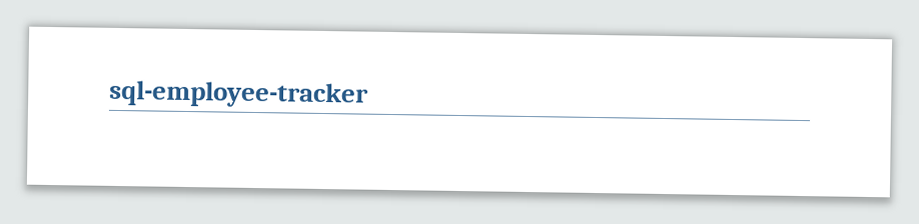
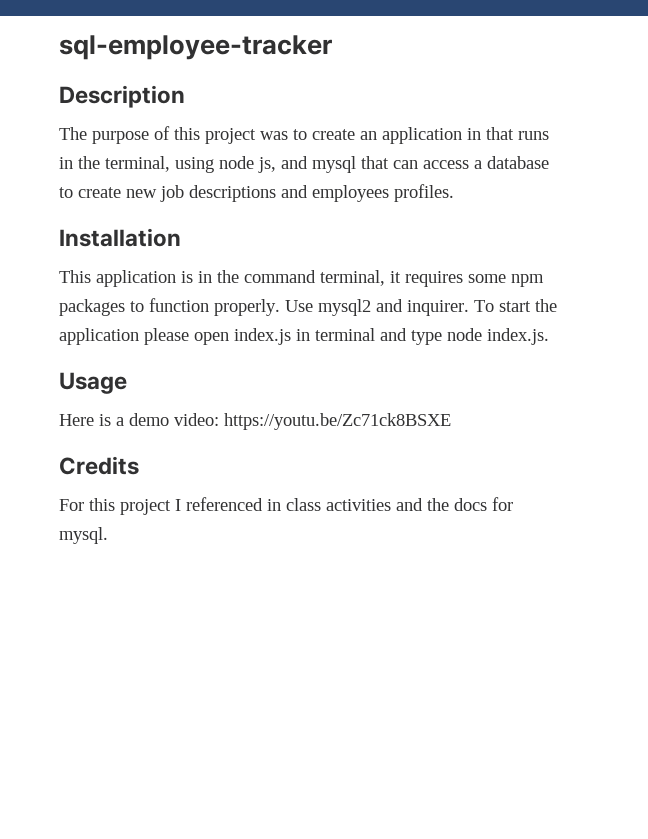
+ Description
+ The purpose of this project was to create an application in that runs in the terminal, using node js, and mysql that can access a database to create new job descriptions and employees profiles.
+ Installation
+ This application is in the command terminal, it requires some npm packages to function properly. Use mysql2 and inquirer. To start the application please open index.js in terminal and type node index.js.
+ Usage
+ Here is a demo video: https://youtu.be/Zc71ck8BSXE
+ Credits
+ For this project I referenced in class activities and the docs for mysql.

